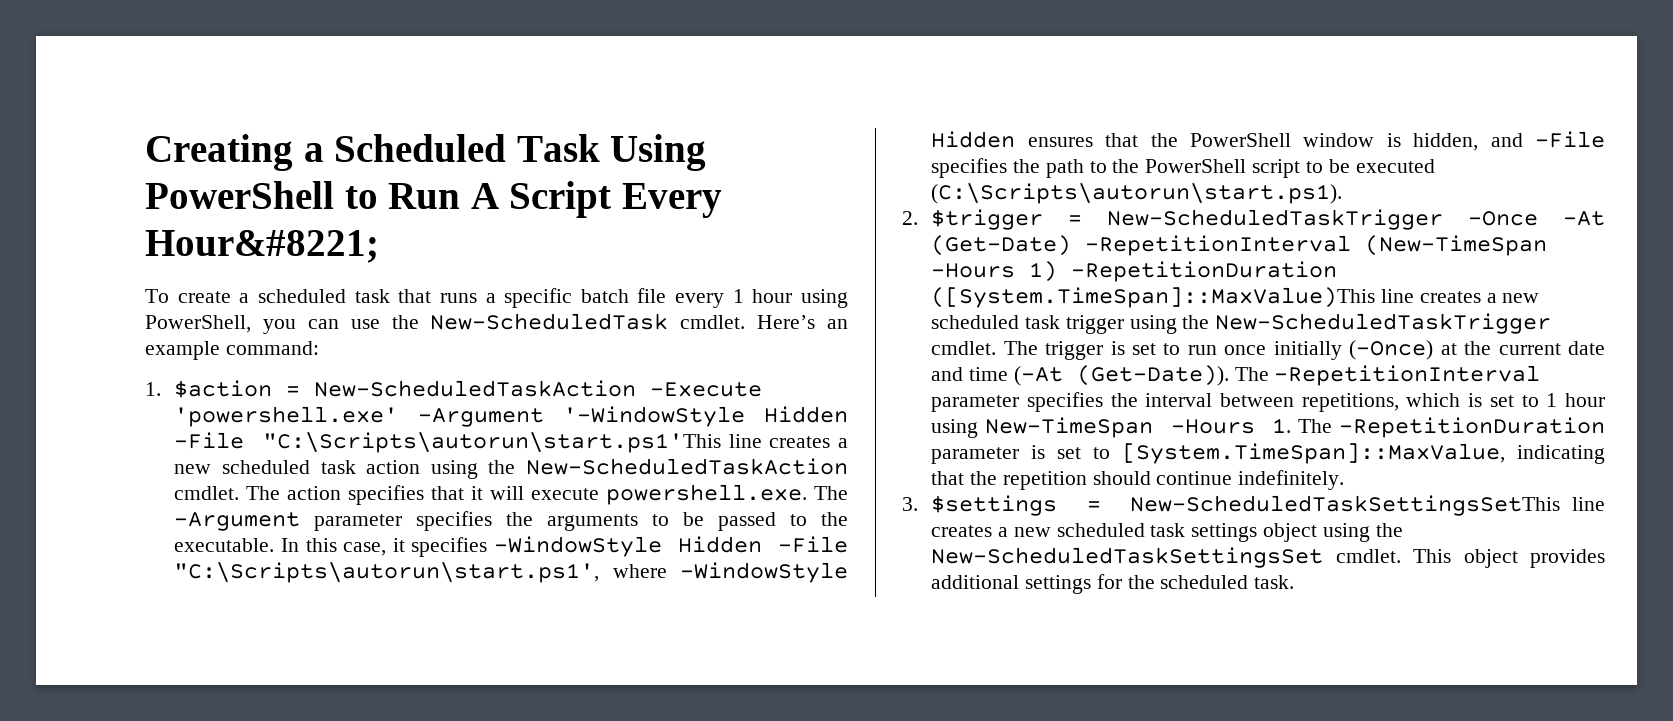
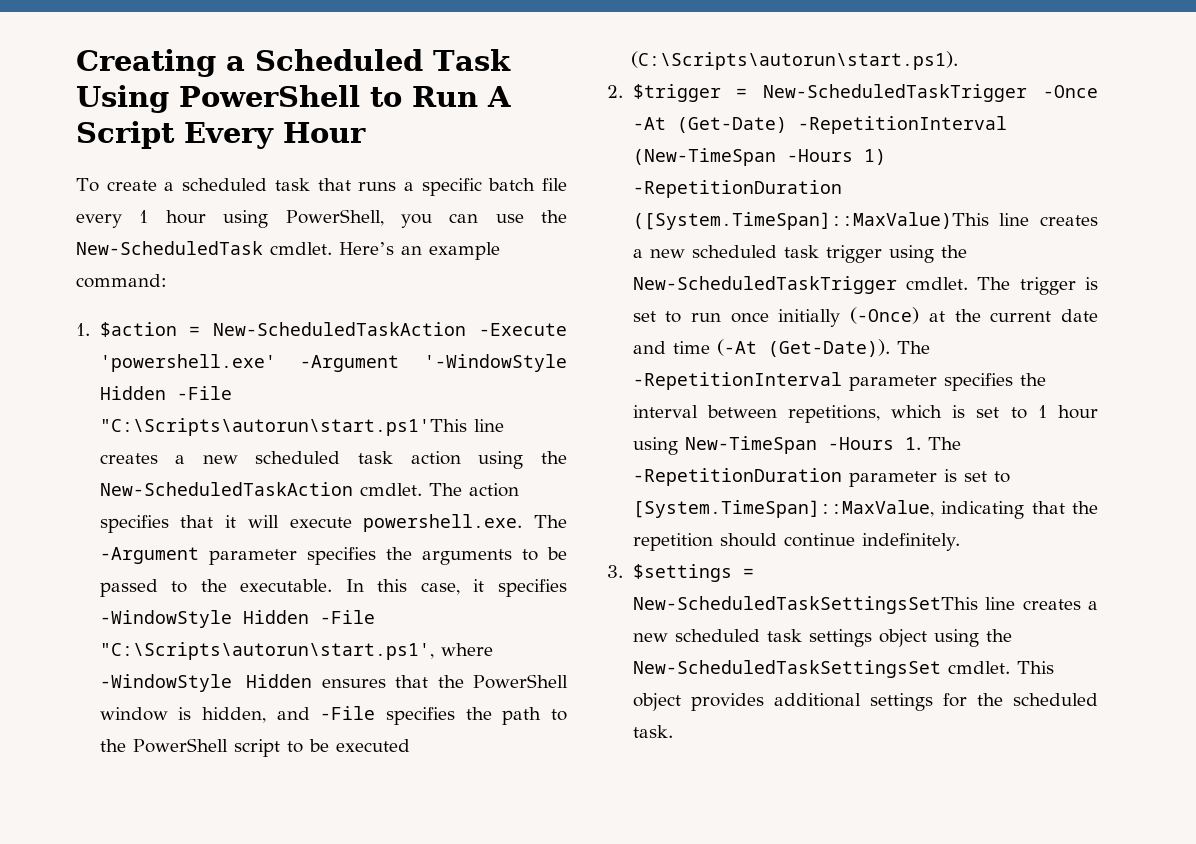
- Creating a Scheduled Task Using PowerShell to Run A Script Every Hour&#8221;
+ Creating a Scheduled Task Using PowerShell to Run A Script Every Hour

